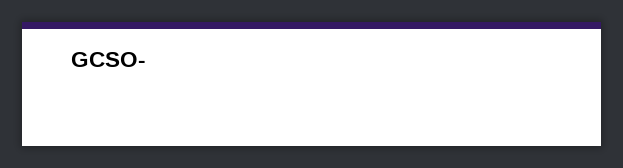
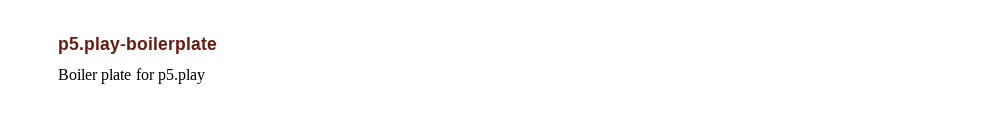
- GCSO-
+ p5.play-boilerplate
+ Boiler plate for p5.play

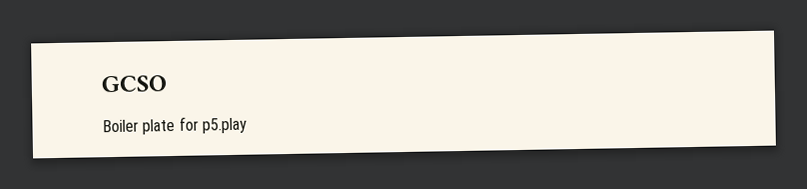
- p5.play-boilerplate
+ GCSO

